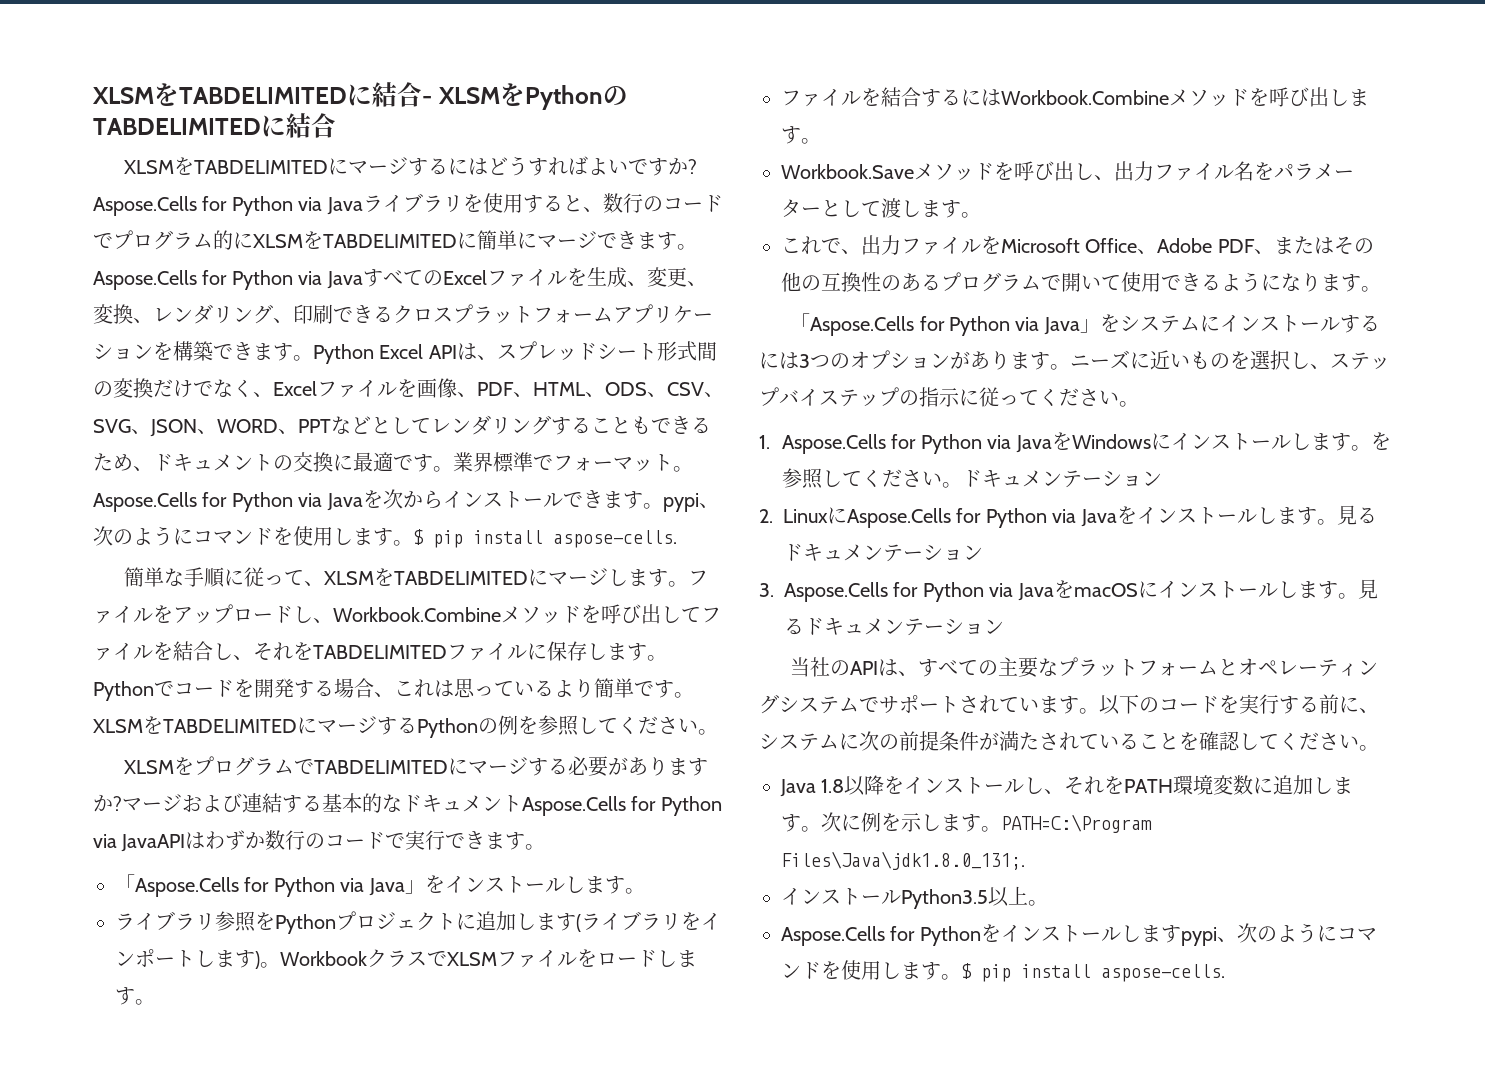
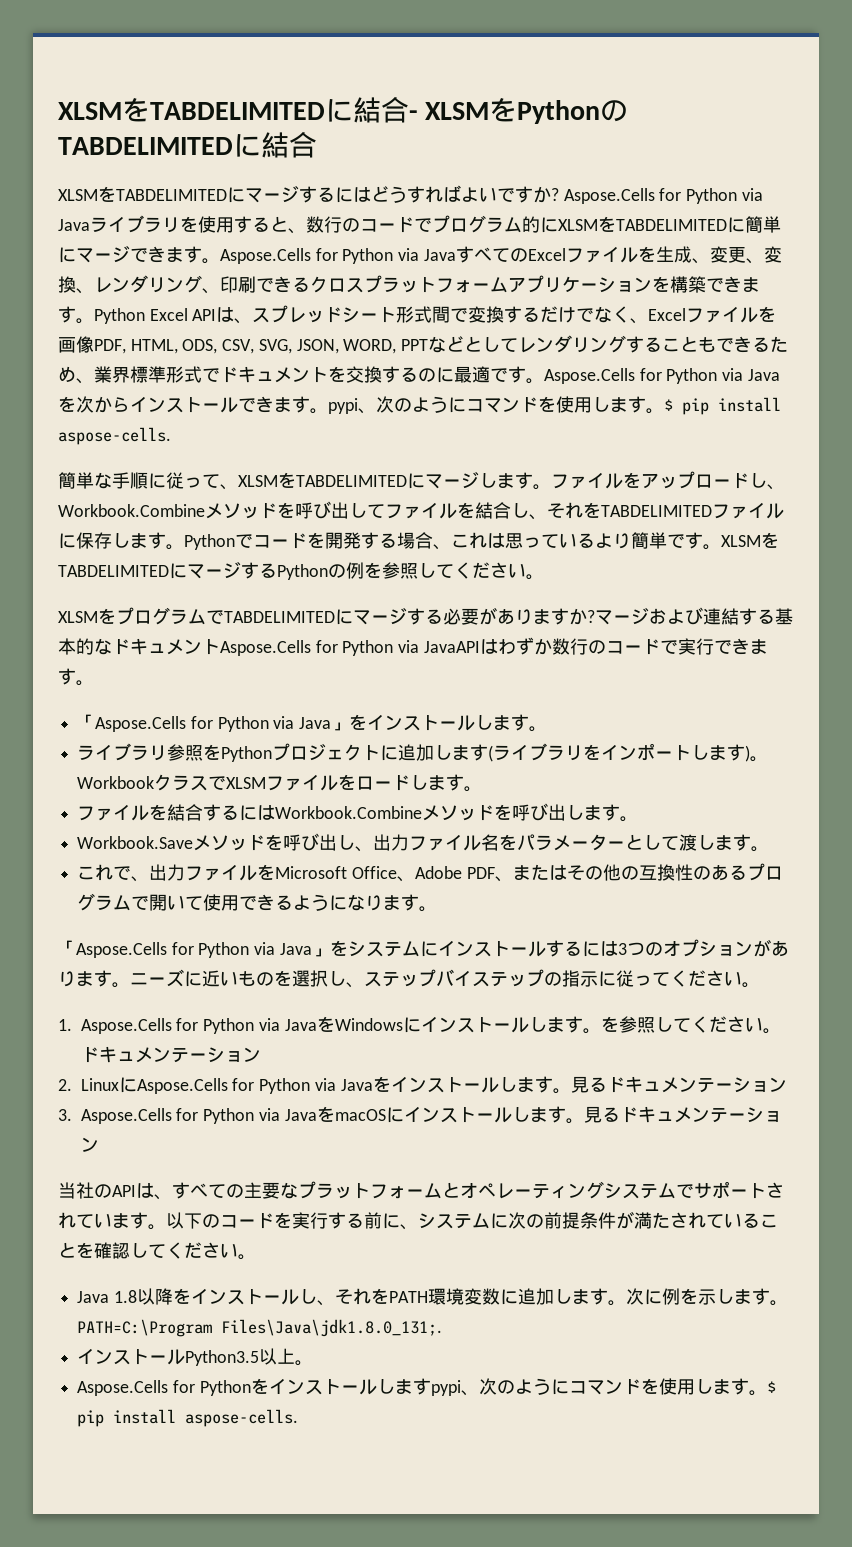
- Python Excel APIは、スプレッドシート形式間の変換だけでなく、Excelファイルを画像、PDF、HTML、ODS、CSV、SVG、JSON、WORD、PPTなどとしてレンダリングすることもできるため、ドキュメントの交換に最適です。業界標準でフォーマット。
+ Python Excel APIは、スプレッドシート形式間で変換するだけでなく、Excelファイルを画像PDF, HTML, ODS, CSV, SVG, JSON, WORD, PPTなどとしてレンダリングすることもできるため、業界標準形式でドキュメントを交換するのに最適です。

